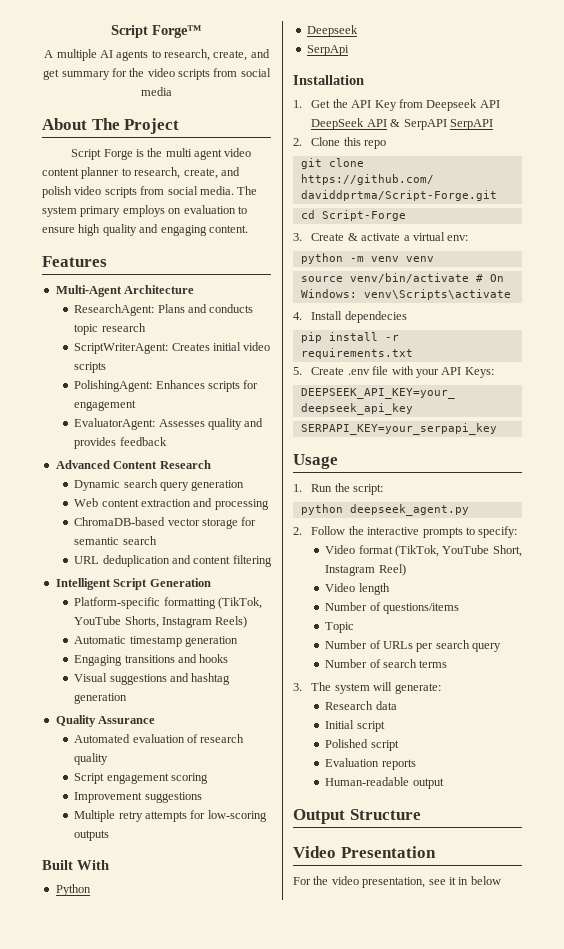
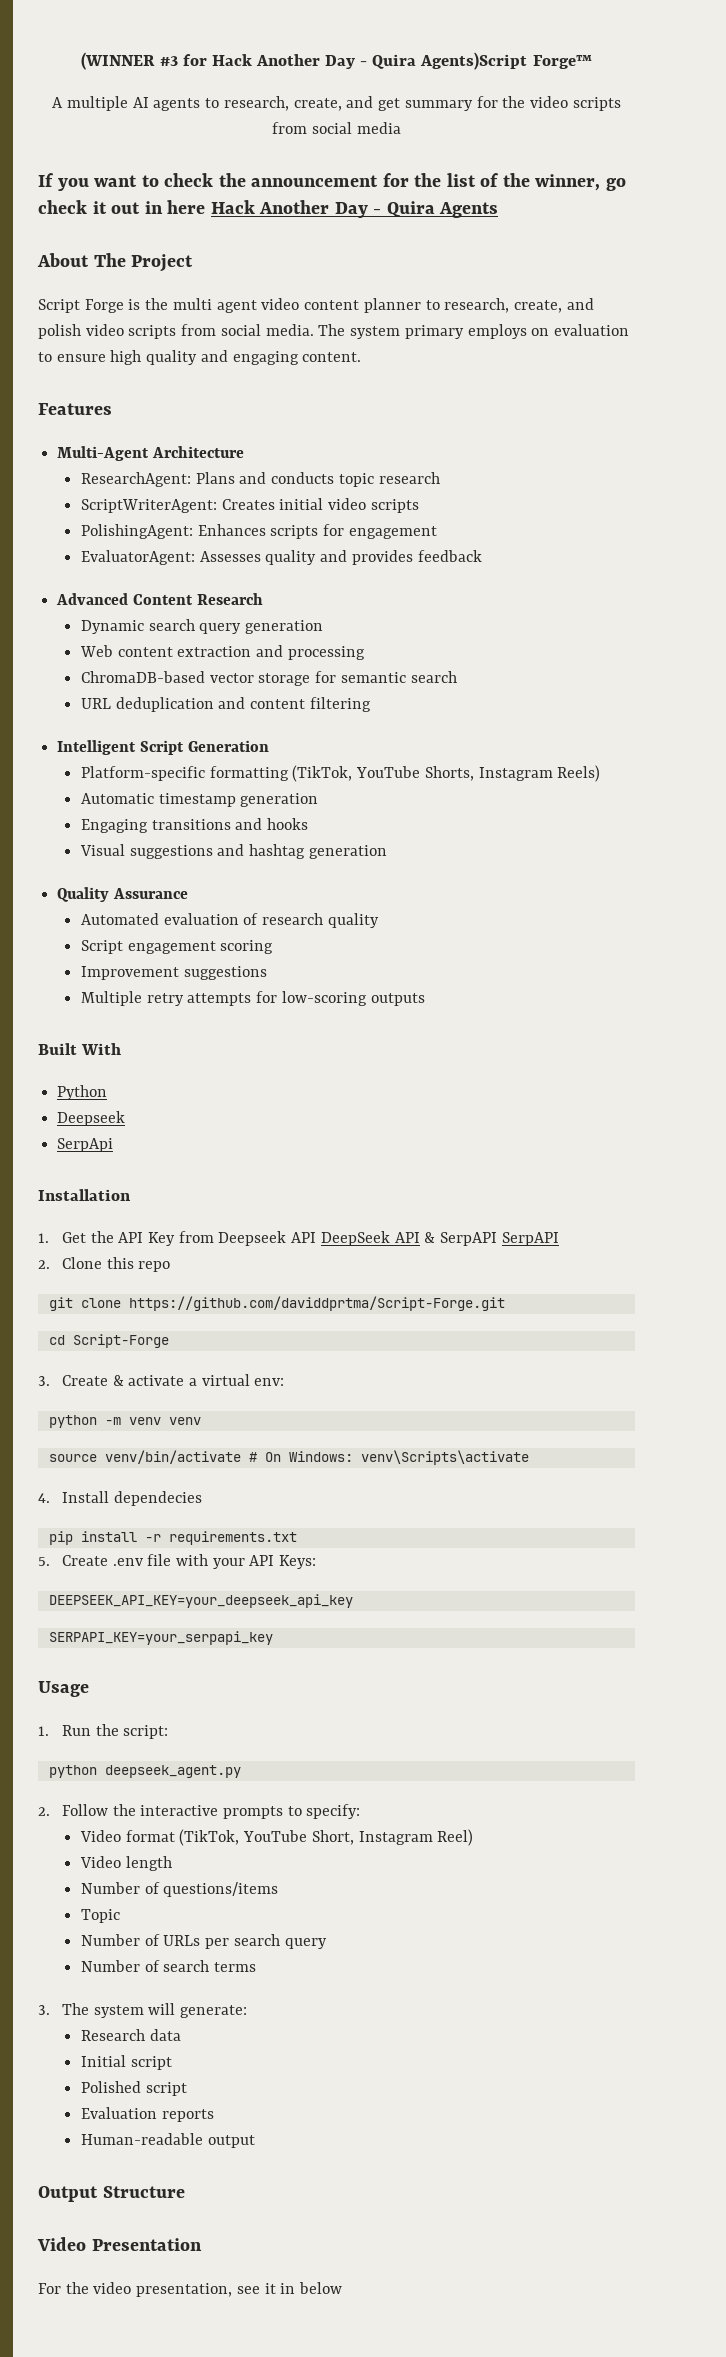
- Script Forge™
+ (WINNER #3 for Hack Another Day - Quira Agents)Script Forge™
+ If you want to check the announcement for the list of the winner, go check it out in here Hack Another Day - Quira Agents

